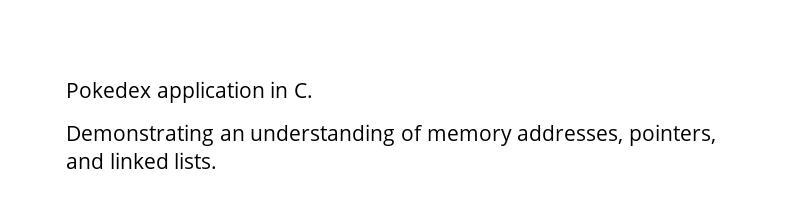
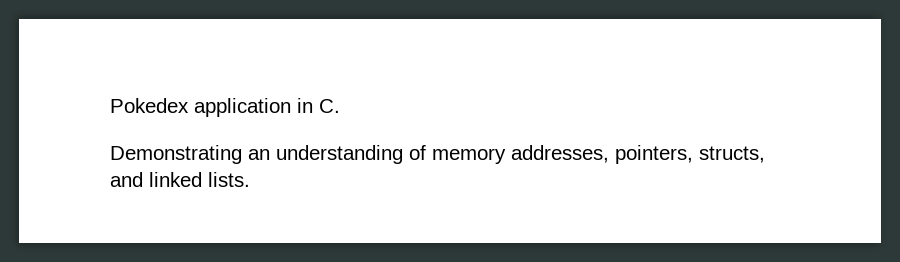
- Demonstrating an understanding of memory addresses, pointers, and linked lists.
+ Demonstrating an understanding of memory addresses, pointers, structs, and linked lists.

